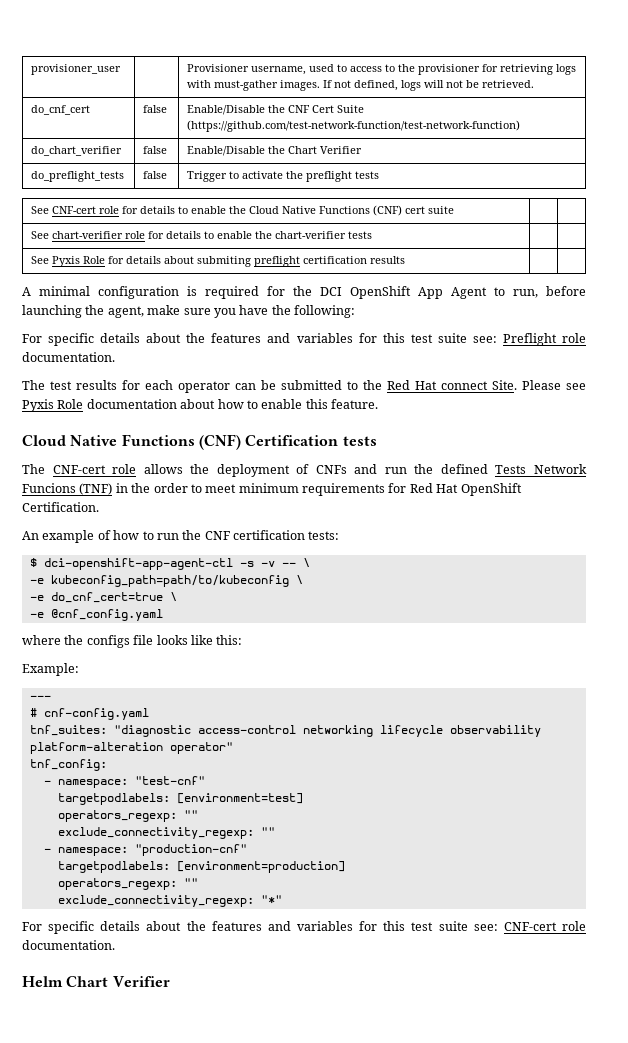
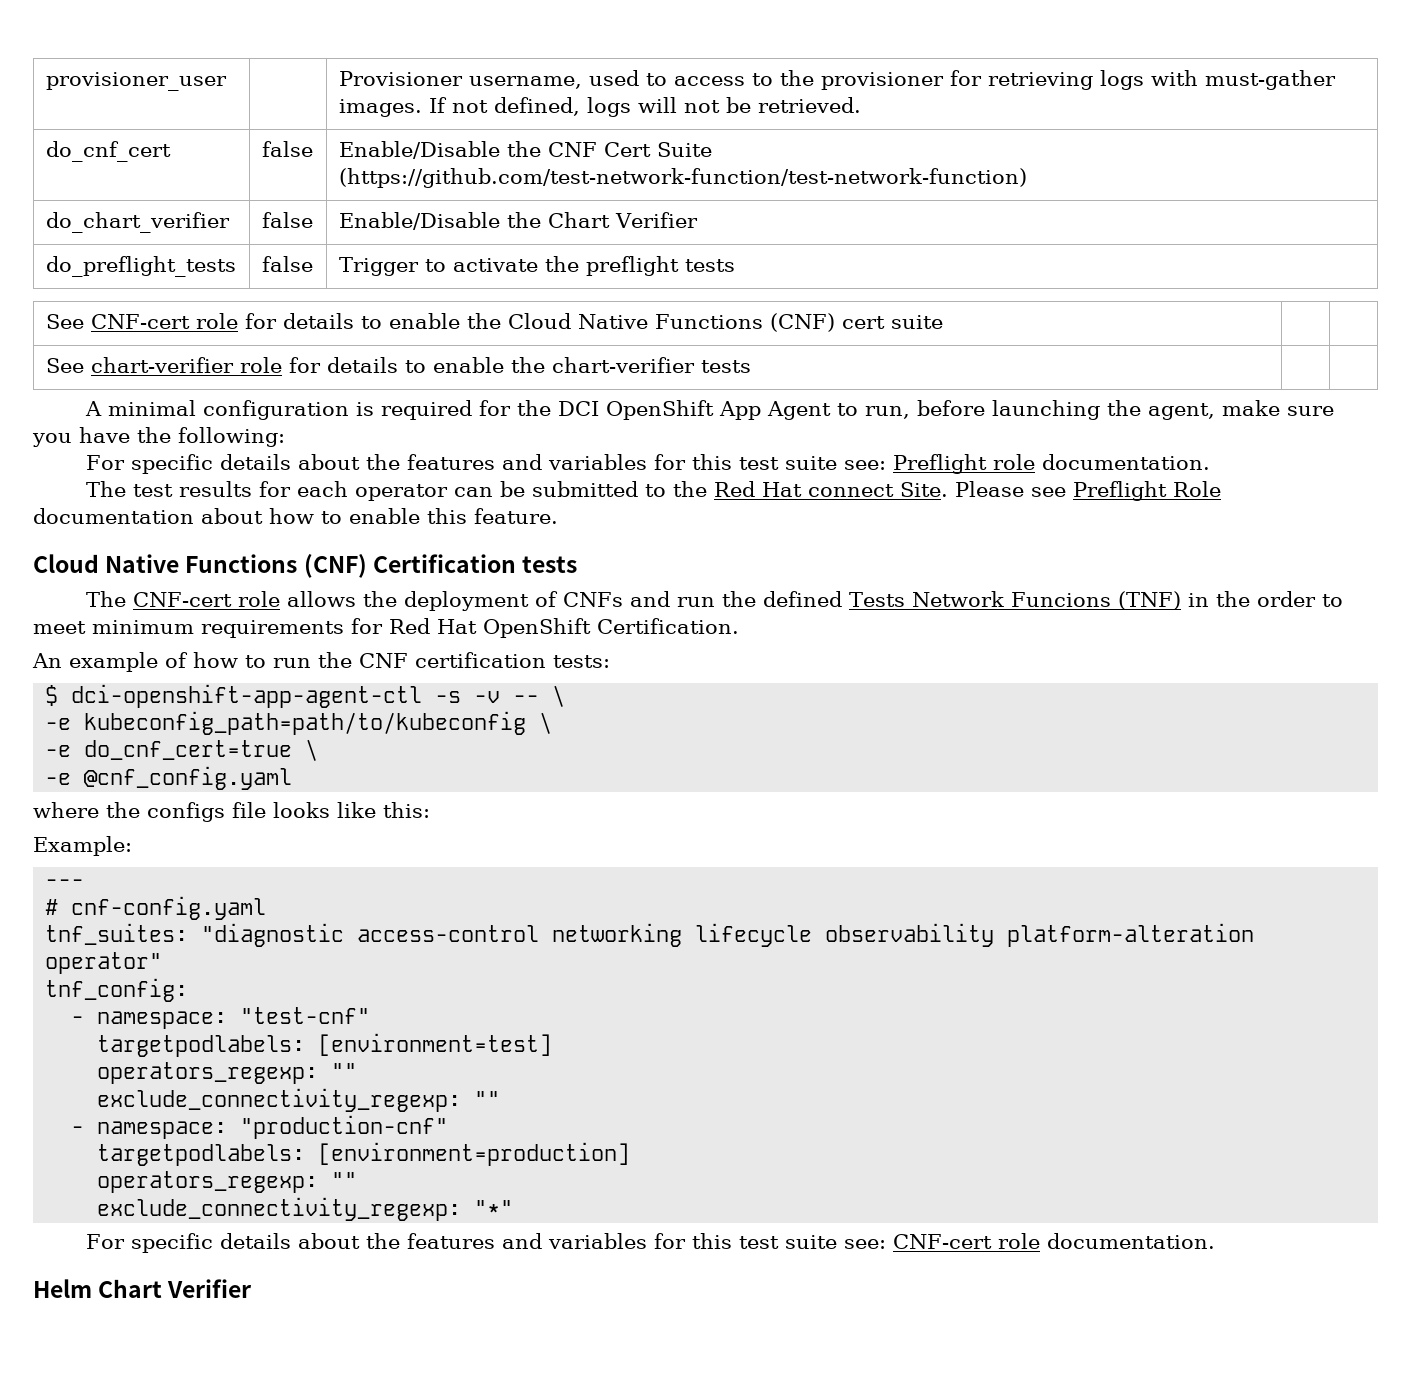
- See Pyxis Role for details about submiting preflight certification results | |
- Please see Pyxis Role documentation about how to enable this feature.
+ Please see Preflight Role documentation about how to enable this feature.

